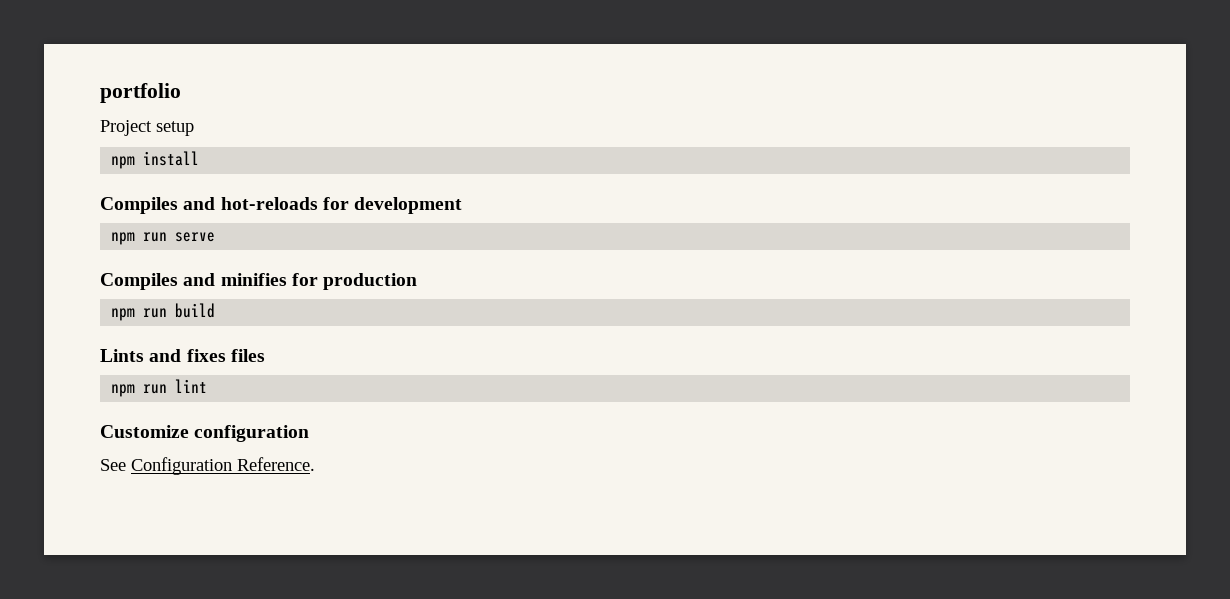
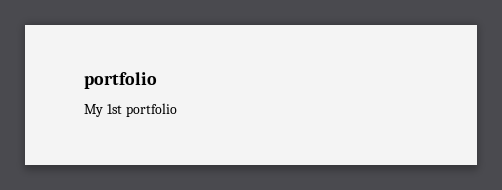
- Project setup
- npm install
- Compiles and hot-reloads for development
- npm run serve
- Compiles and minifies for production
- npm run build
- Lints and fixes files
- npm run lint
- Customize configuration
- See Configuration Reference.
+ My 1st portfolio

